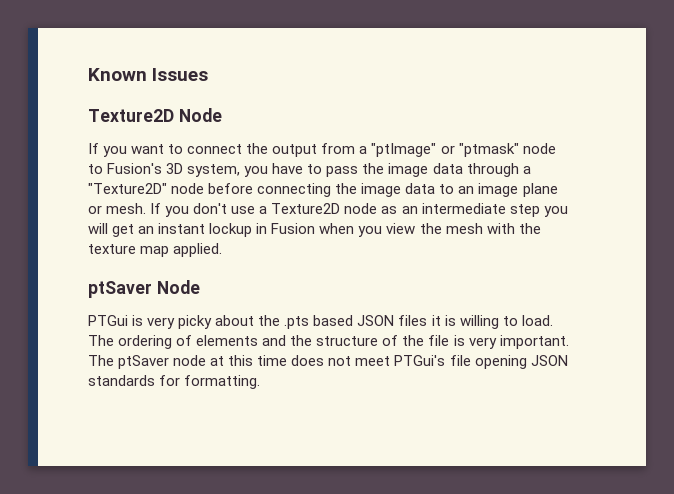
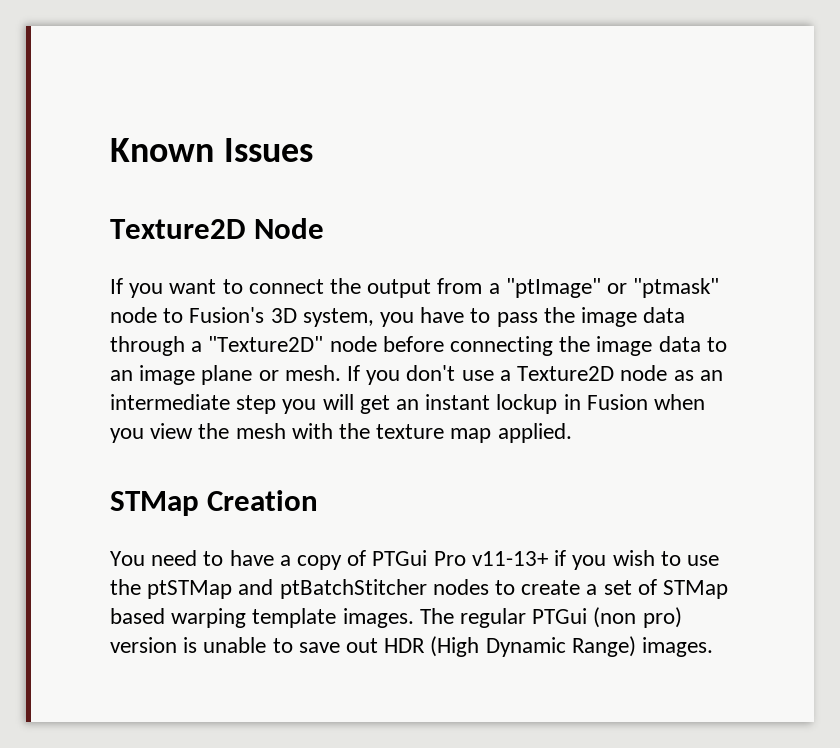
- ptSaver Node
- PTGui is very picky about the .pts based JSON files it is willing to load. The ordering of elements and the structure of the file is very important. The ptSaver node at this time does not meet PTGui's file opening JSON standards for formatting.
+ STMap Creation
+ You need to have a copy of PTGui Pro v11-13+ if you wish to use the ptSTMap and ptBatchStitcher nodes to create a set of STMap based warping template images. The regular PTGui (non pro) version is unable to save out HDR (High Dynamic Range) images.

